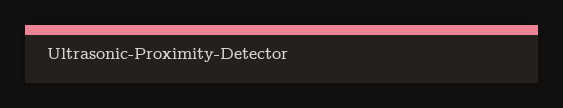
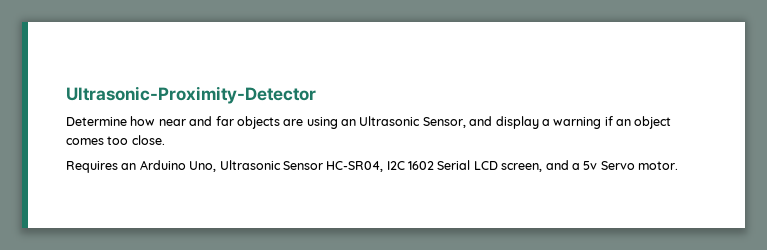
+ Determine how near and far objects are using an Ultrasonic Sensor, and display a warning if an object comes too close.
+ Requires an Arduino Uno, Ultrasonic Sensor HC-SR04, I2C 1602 Serial LCD screen, and a 5v Servo motor.

